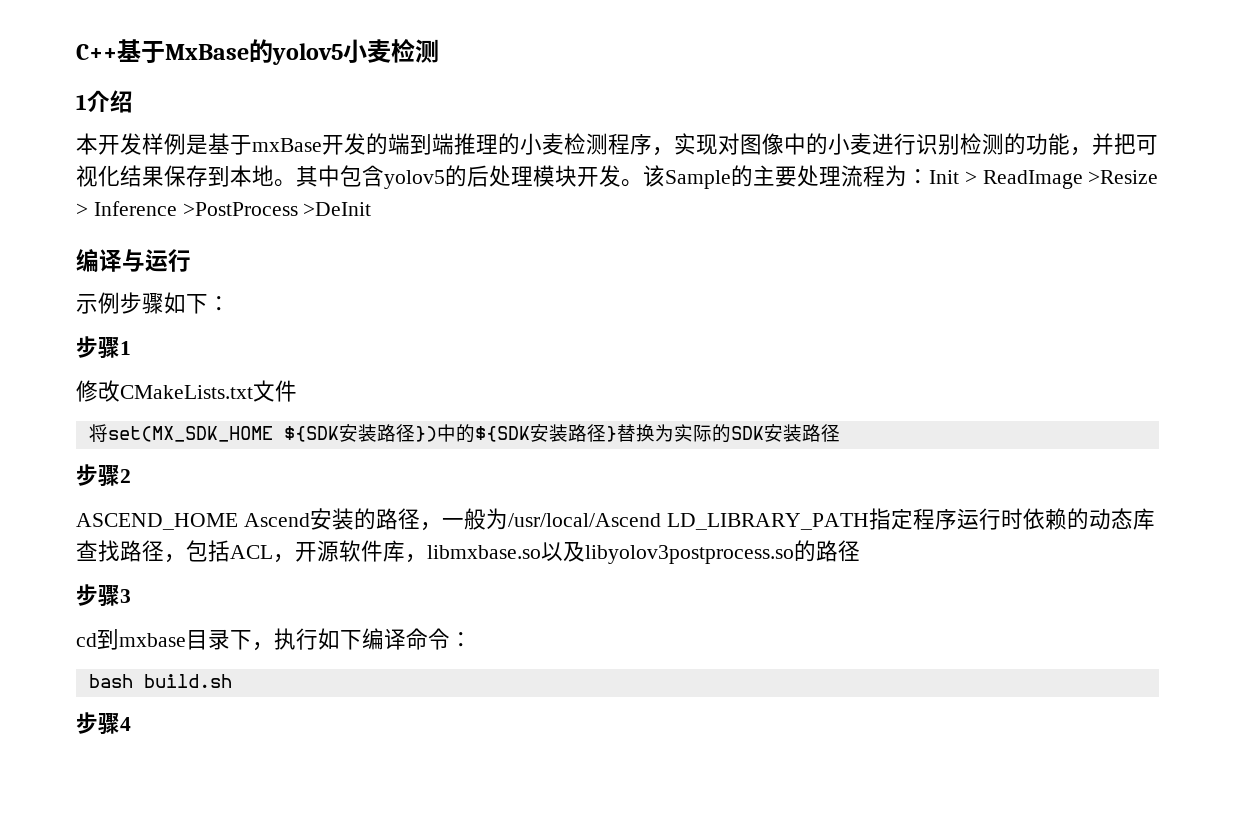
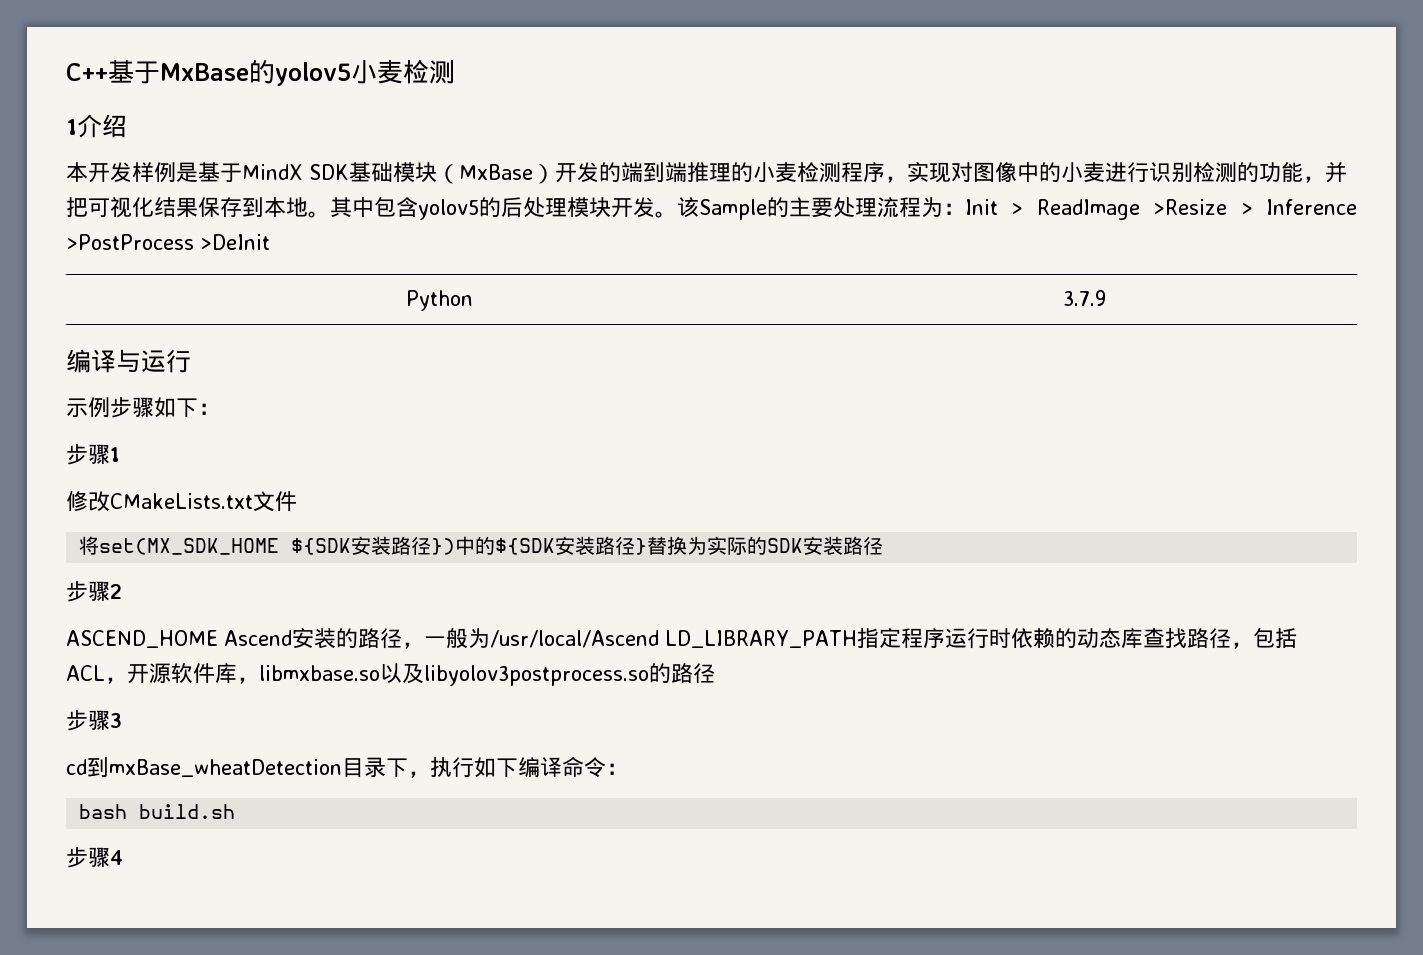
- 本开发样例是基于mxBase开发的端到端推理的小麦检测程序，实现对图像中的小麦进行识别检测的功能，并把可视化结果保存到本地。
+ 本开发样例是基于MindX SDK基础模块（MxBase）开发的端到端推理的小麦检测程序，实现对图像中的小麦进行识别检测的功能，并把可视化结果保存到本地。
+ Python | 3.7.9
- cd到mxbase目录下，执行如下编译命令：
+ cd到mxBase_wheatDetection目录下，执行如下编译命令：

